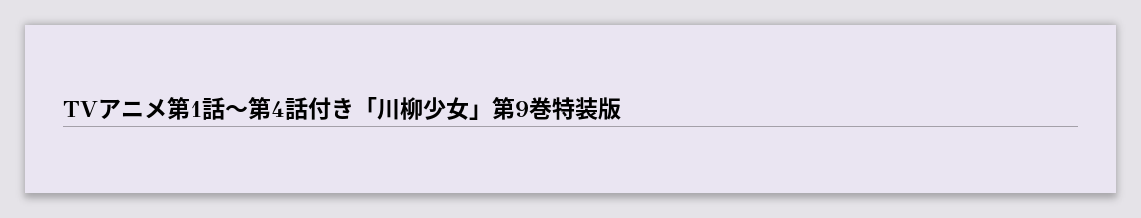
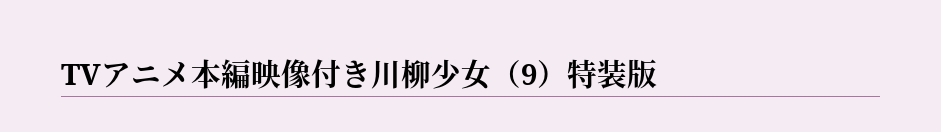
- TVアニメ第1話～第4話付き「川柳少女」第9巻特装版
+ TVアニメ本編映像付き川柳少女（9）特装版

